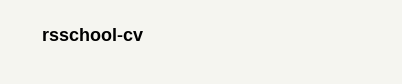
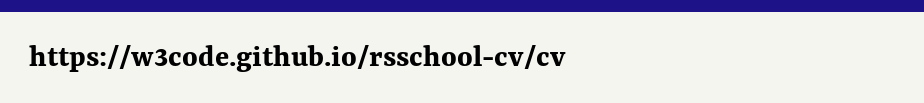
- rsschool-cv
+ https://w3code.github.io/rsschool-cv/cv

